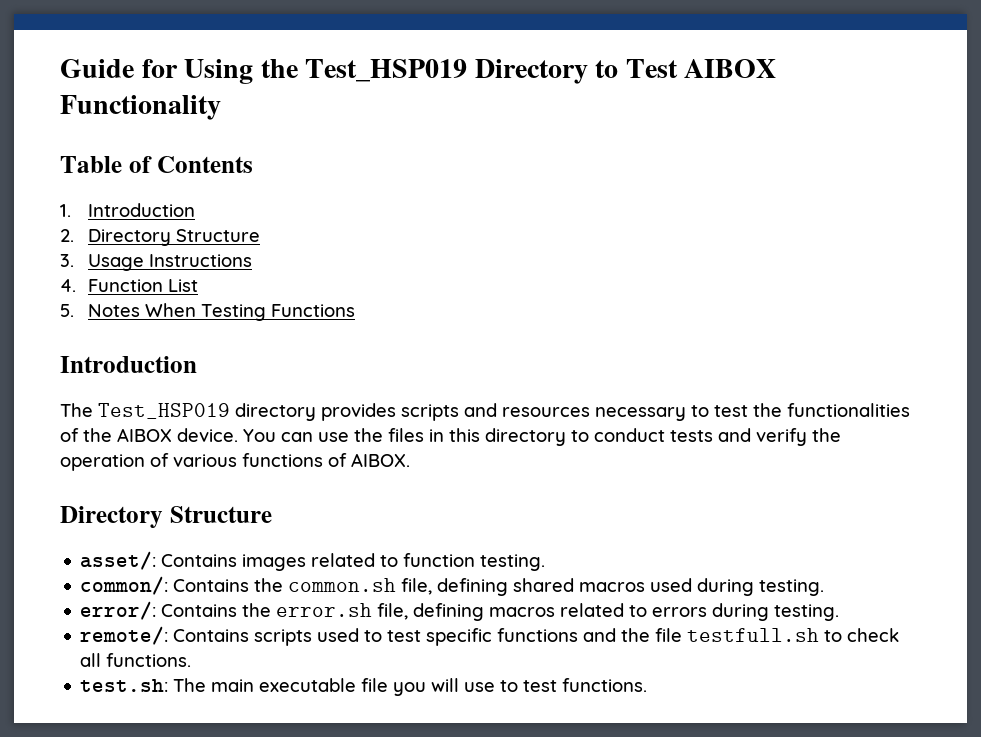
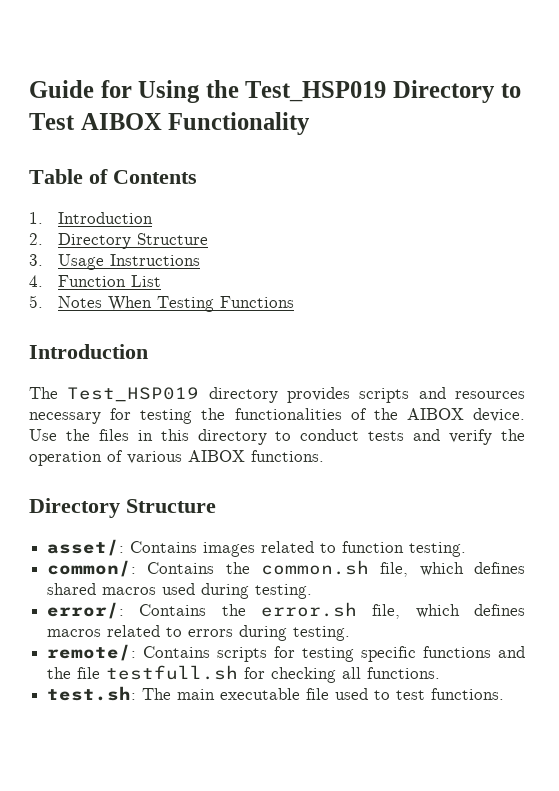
- The Test_HSP019 directory provides scripts and resources necessary to test the functionalities of the AIBOX device.
+ The Test_HSP019 directory provides scripts and resources necessary for testing the functionalities of the AIBOX device.
- You can use the files in this directory to conduct tests and verify the operation of various functions of AIBOX.
+ Use the files in this directory to conduct tests and verify the operation of various AIBOX functions.
- common/: Contains the common.sh file, defining shared macros used during testing.
+ common/: Contains the common.sh file, which defines shared macros used during testing.
- error/: Contains the error.sh file, defining macros related to errors during testing.
+ error/: Contains the error.sh file, which defines macros related to errors during testing.
- remote/: Contains scripts used to test specific functions and the file testfull.sh to check all functions.
+ remote/: Contains scripts for testing specific functions and the file testfull.sh for checking all functions.
- test.sh: The main executable file you will use to test functions.
+ test.sh: The main executable file used to test functions.

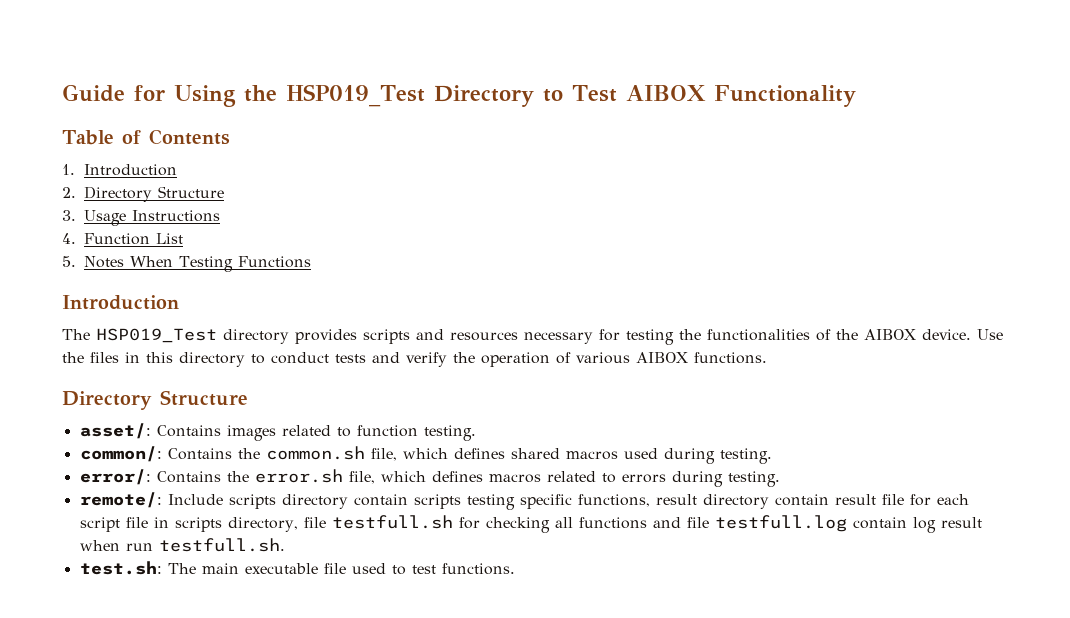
- Guide for Using the Test_HSP019 Directory to Test AIBOX Functionality
+ Guide for Using the HSP019_Test Directory to Test AIBOX Functionality
- The Test_HSP019 directory provides scripts and resources necessary for testing the functionalities of the AIBOX device.
+ The HSP019_Test directory provides scripts and resources necessary for testing the functionalities of the AIBOX device.
- remote/: Contains scripts for testing specific functions and the file testfull.sh for checking all functions.
+ remote/: Include scripts directory contain scripts testing specific functions, result directory contain result file for each script file in scripts directory, file testfull.sh for checking all functions and file testfull.log contain log result when run testfull.sh.

